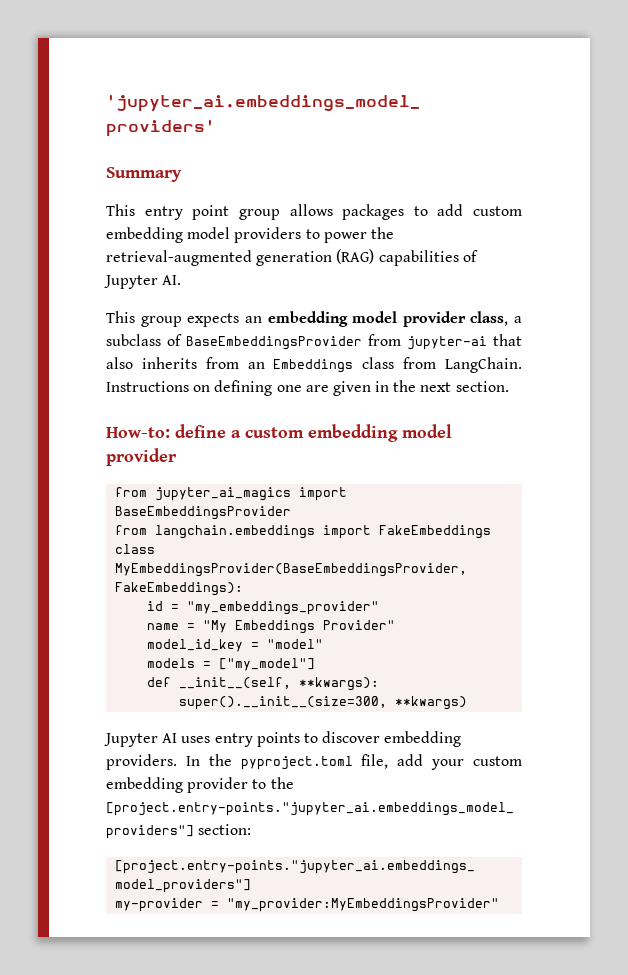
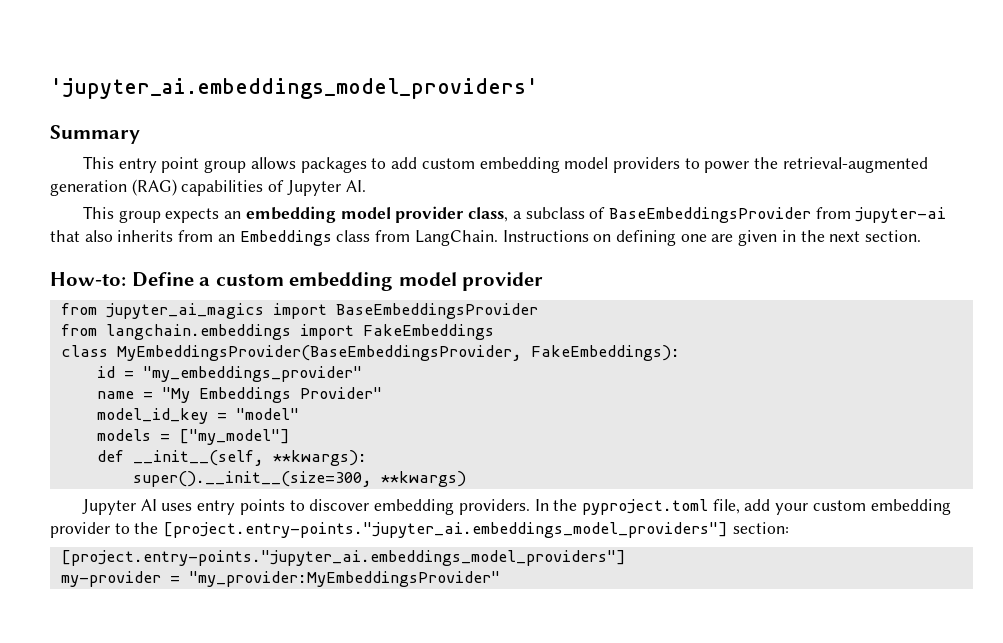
- How-to: define a custom embedding model provider
+ How-to: Define a custom embedding model provider

